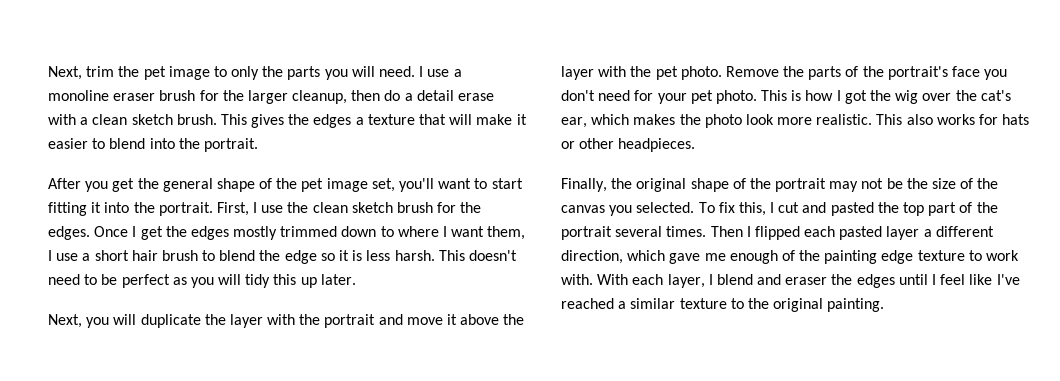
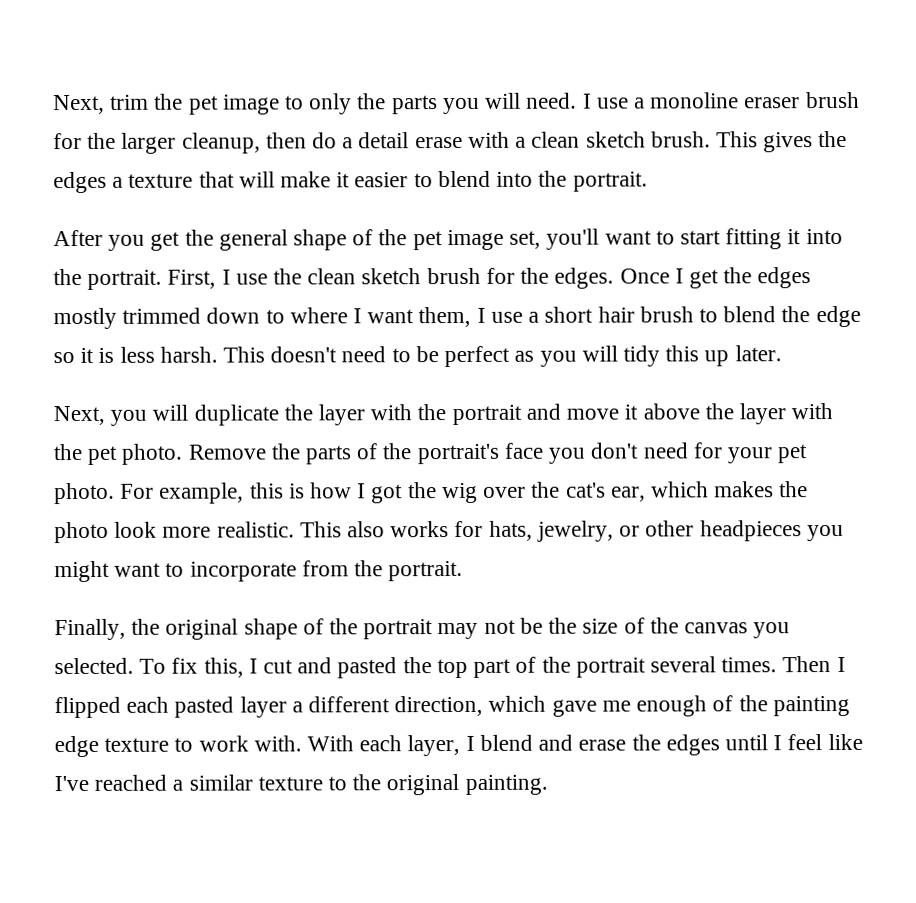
- This is how I got the wig over the cat's ear, which makes the photo look more realistic.
+ For example, this is how I got the wig over the cat's ear, which makes the photo look more realistic.
- This also works for hats or other headpieces.
+ This also works for hats, jewelry, or other headpieces you might want to incorporate from the portrait.
- With each layer, I blend and eraser the edges until I feel like I've reached a similar texture to the original painting.
+ With each layer, I blend and erase the edges until I feel like I've reached a similar texture to the original painting.

